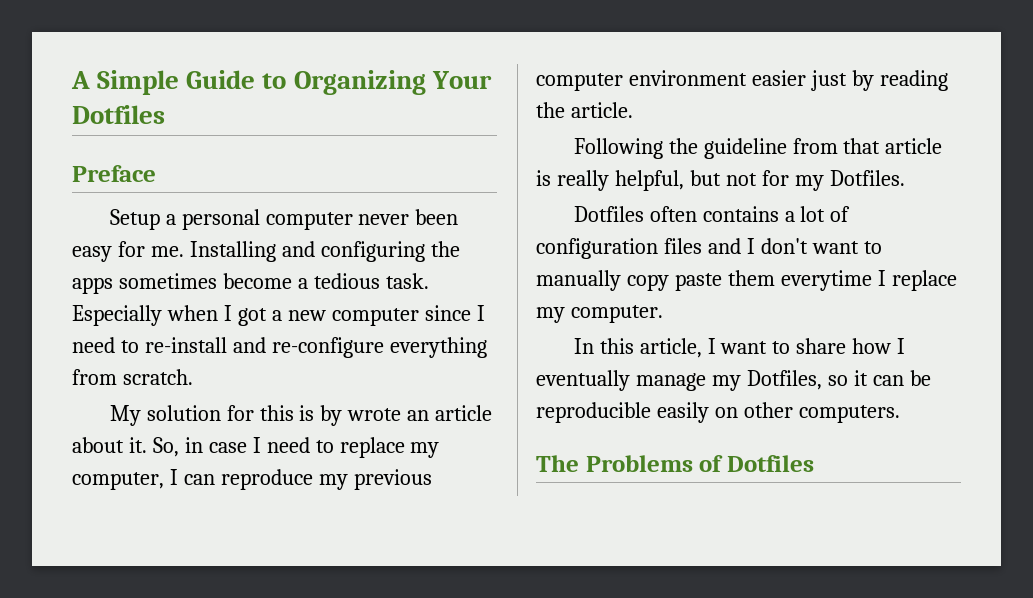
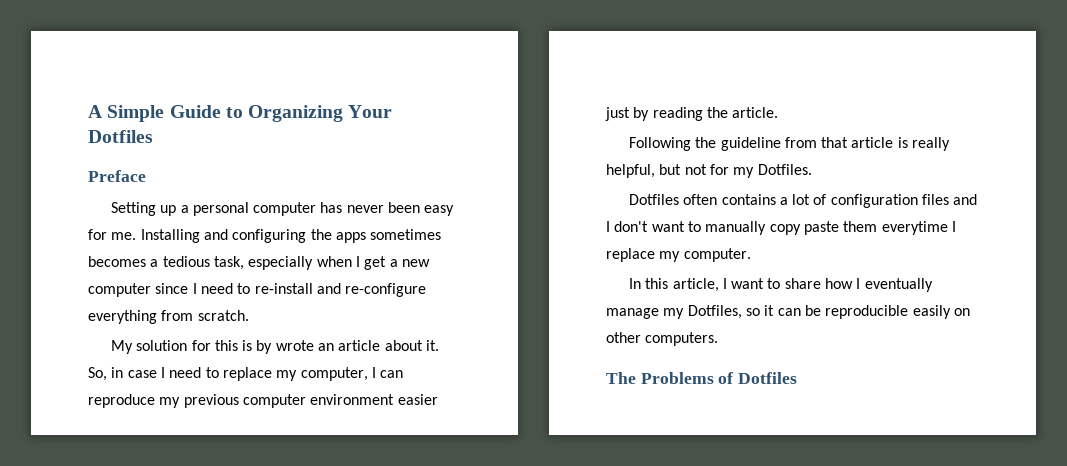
- Setup a personal computer never been easy for me.
+ Setting up a personal computer has never been easy for me.
- Installing and configuring the apps sometimes become a tedious task. Especially when I got a new computer since I need to re-install and re-configure everything from scratch.
+ Installing and configuring the apps sometimes becomes a tedious task, especially when I get a new computer since I need to re-install and re-configure everything from scratch.

